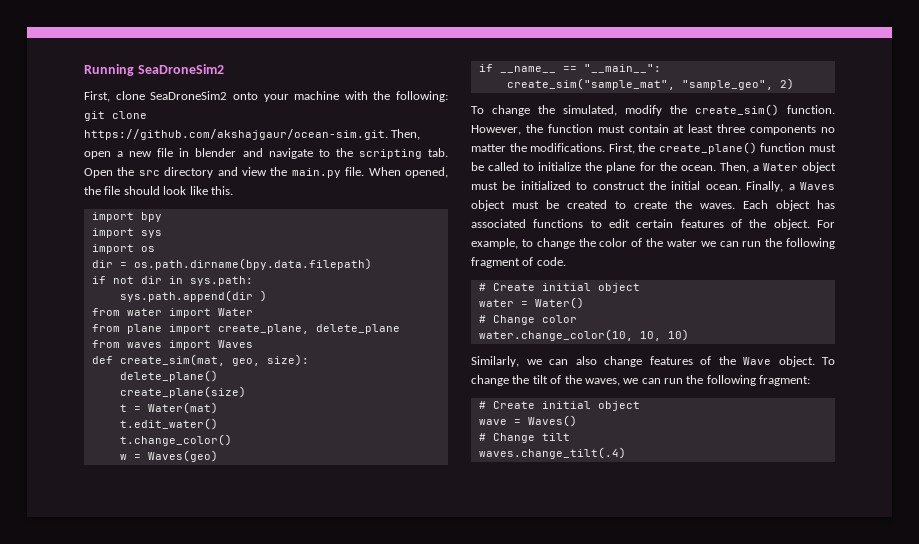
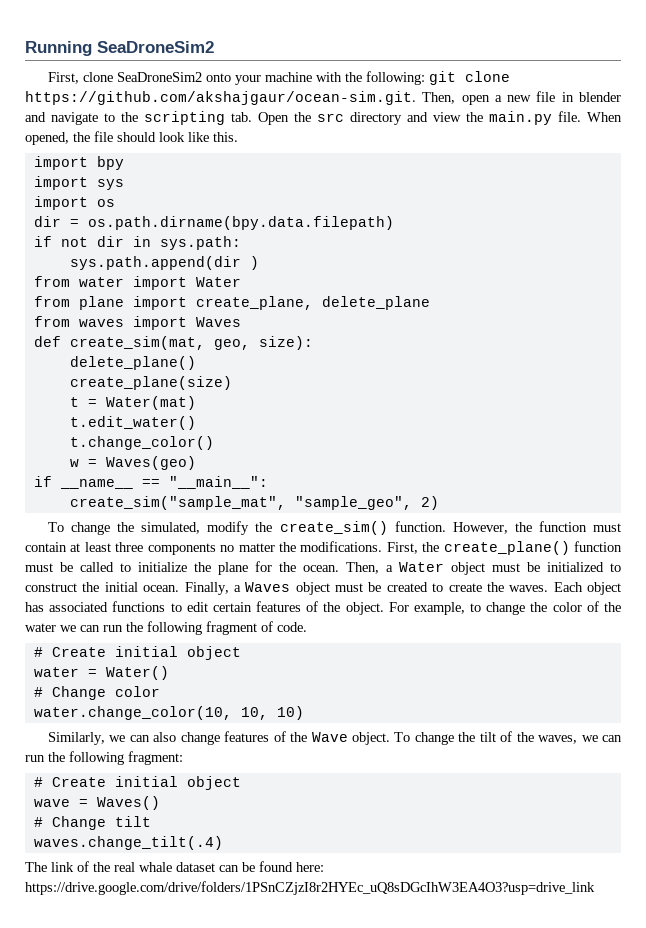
+ The link of the real whale dataset can be found here: https://drive.google.com/drive/folders/1PSnCZjzI8r2HYEc_uQ8sDGcIhW3EA4O3?usp=drive_link

